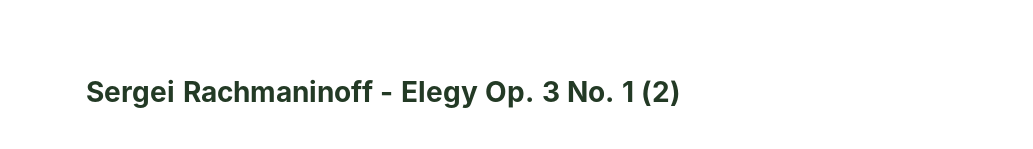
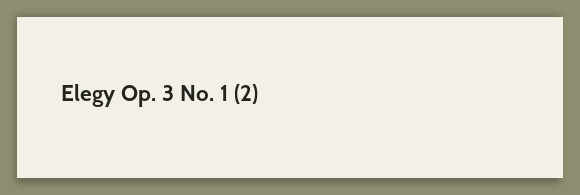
- Sergei Rachmaninoff - Elegy Op. 3 No. 1 (2)
+ Elegy Op. 3 No. 1 (2)

